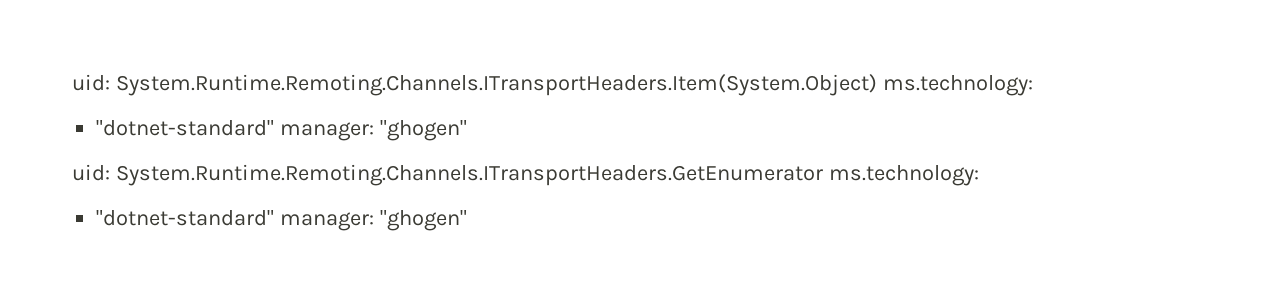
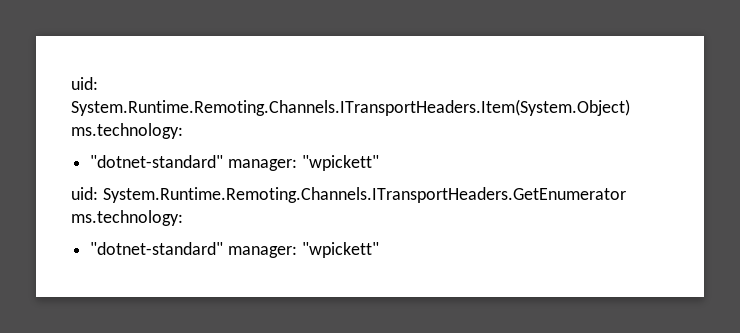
  uid: System.Runtime.Remoting.Channels.ITransportHeaders.Item(System.Object) ms.technology:
- "dotnet-standard" manager: "ghogen"
+ "dotnet-standard" manager: "wpickett"
  uid: System.Runtime.Remoting.Channels.ITransportHeaders.GetEnumerator ms.technology:
- "dotnet-standard" manager: "ghogen"
+ "dotnet-standard" manager: "wpickett"

